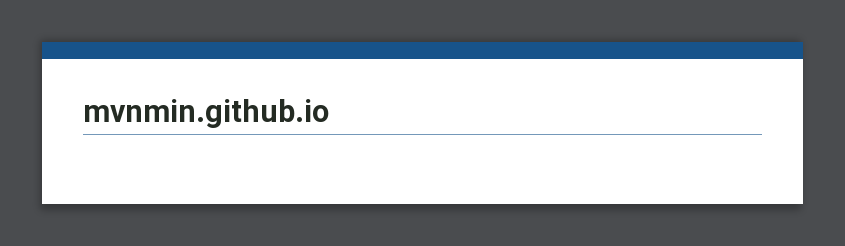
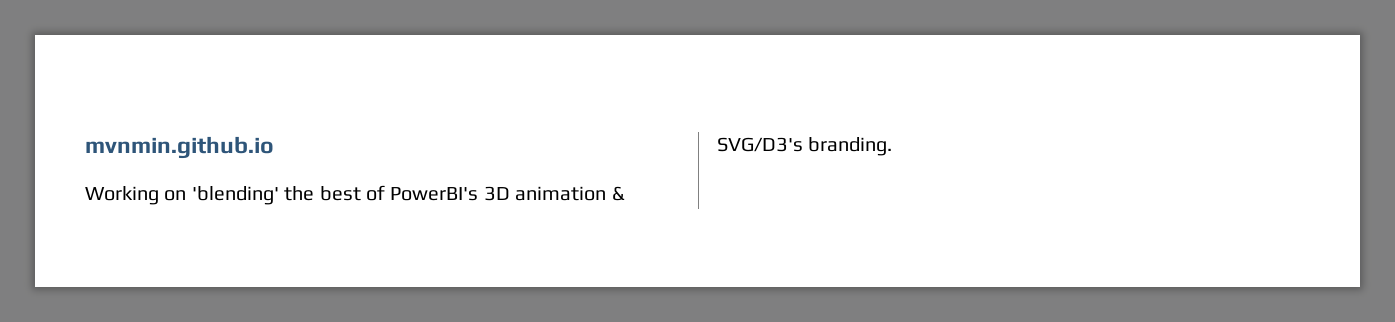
+ Working on 'blending' the best of PowerBI's 3D animation & SVG/D3's branding.

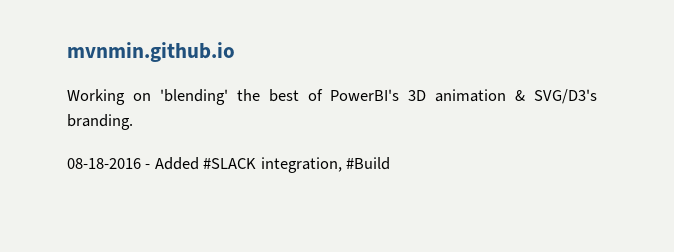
+ 08-18-2016 - Added #SLACK integration, #Build

